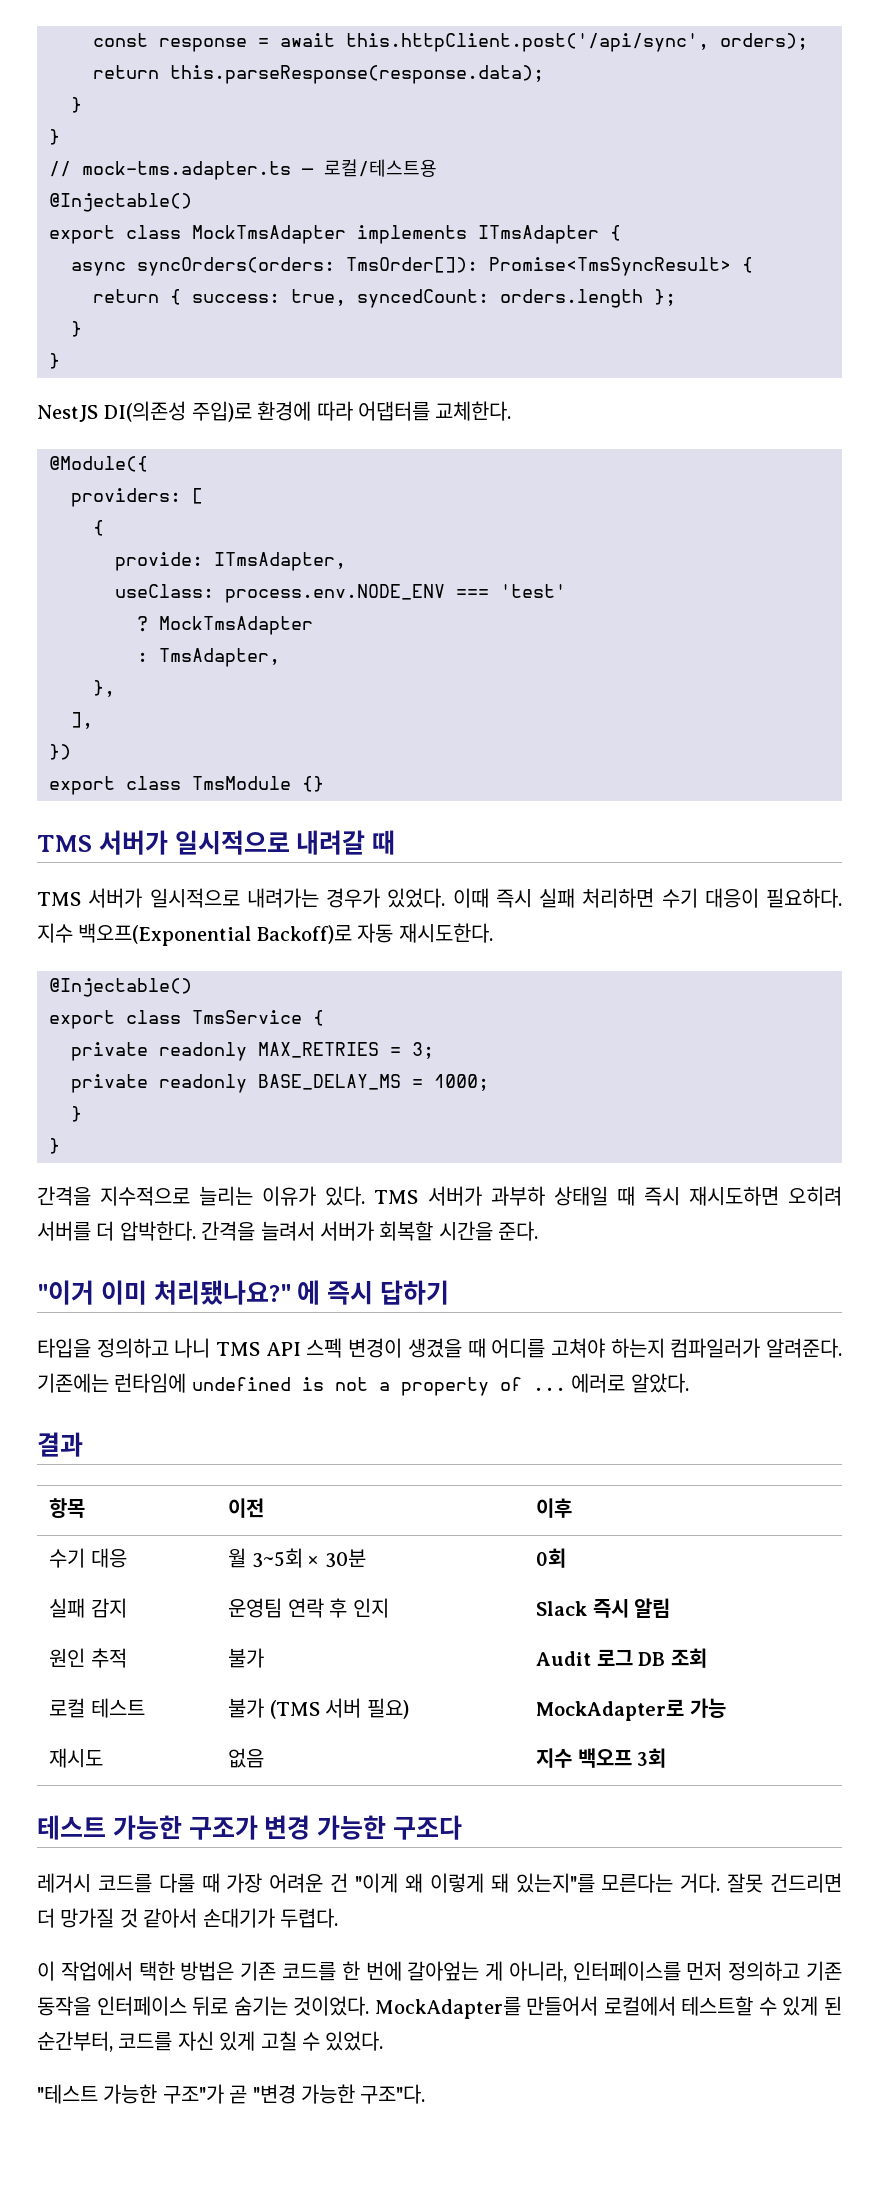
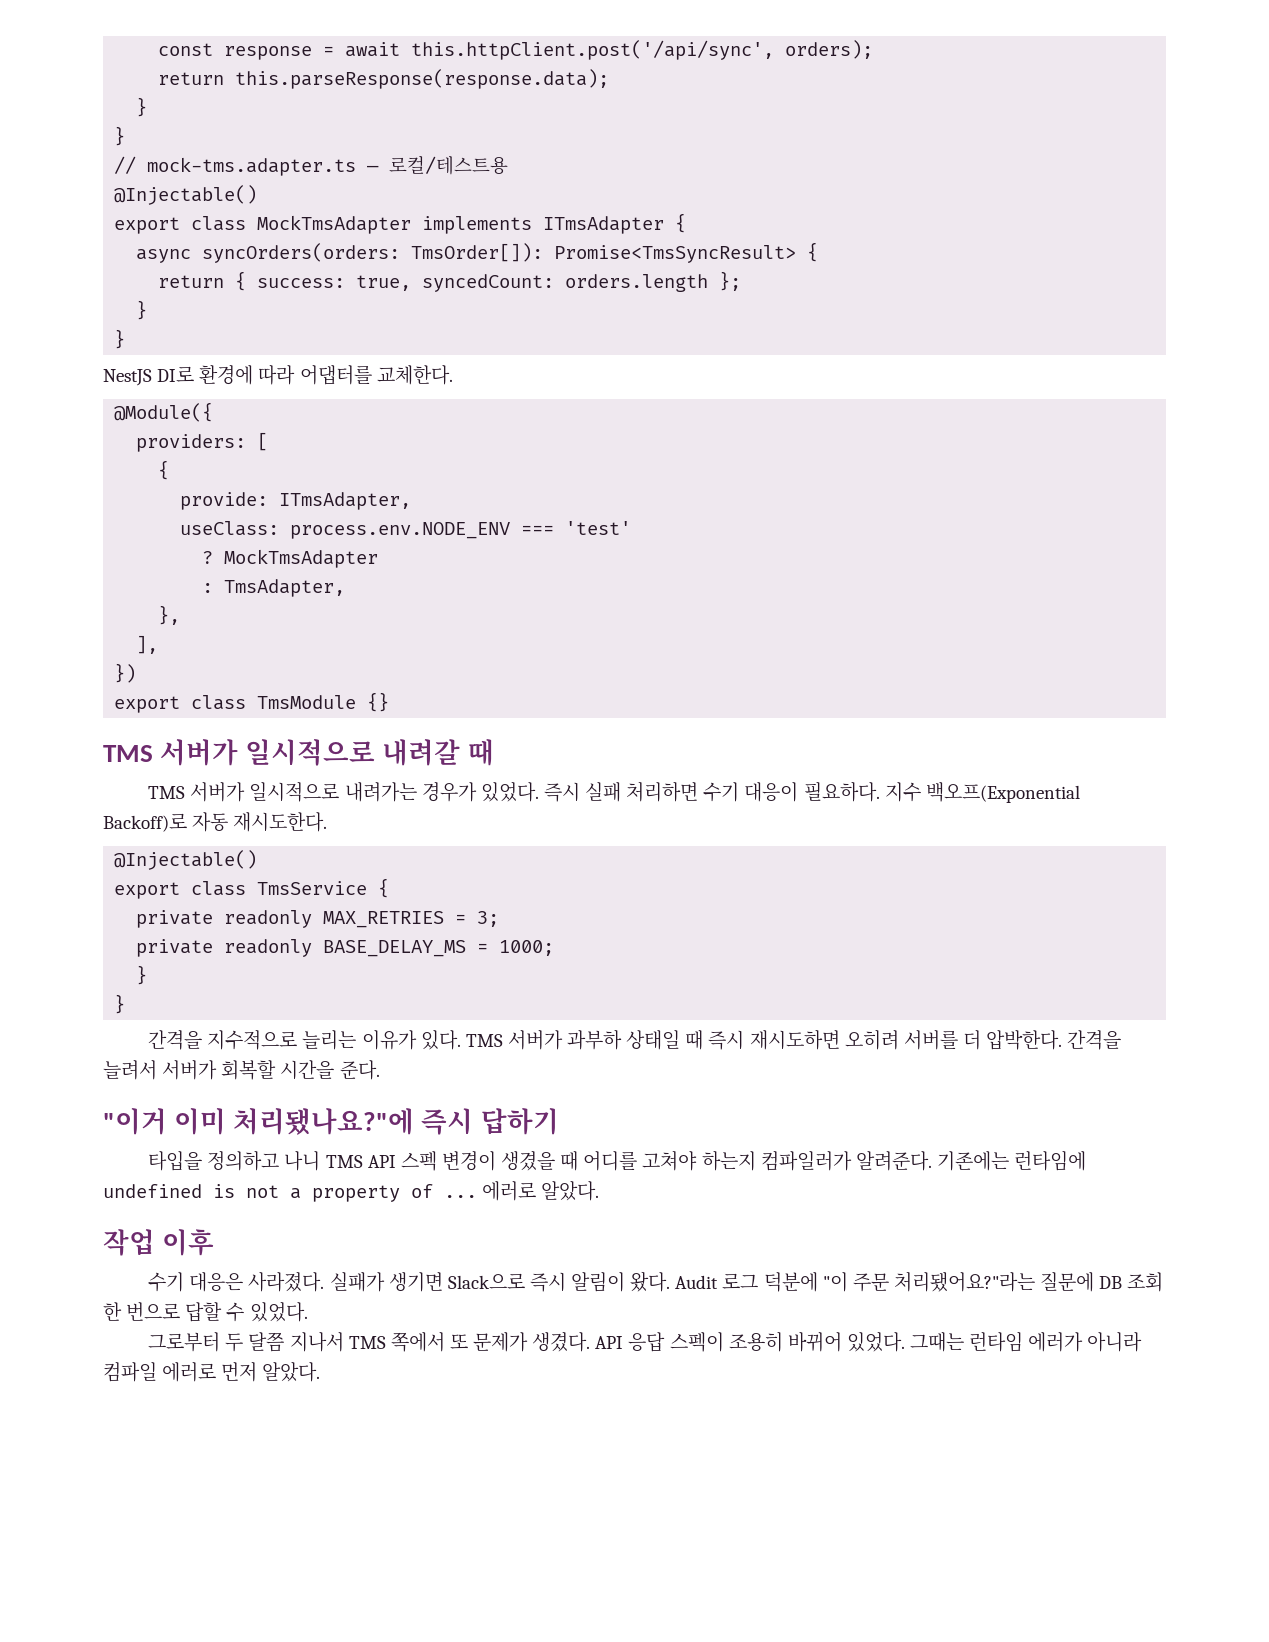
- NestJS DI(의존성 주입)로 환경에 따라 어댑터를 교체한다.
+ NestJS DI로 환경에 따라 어댑터를 교체한다.
- 이때 즉시 실패 처리하면 수기 대응이 필요하다.
+ 즉시 실패 처리하면 수기 대응이 필요하다.
- "이거 이미 처리됐나요?" 에 즉시 답하기
+ "이거 이미 처리됐나요?"에 즉시 답하기
- 결과
- 항목 | 이전 | 이후
- 수기 대응 | 월 3~5회 × 30분 | 0회
- 실패 감지 | 운영팀 연락 후 인지 | Slack 즉시 알림
- 원인 추적 | 불가 | Audit 로그 DB 조회
- 로컬 테스트 | 불가 (TMS 서버 필요) | MockAdapter로 가능
- 재시도 | 없음 | 지수 백오프 3회
- 테스트 가능한 구조가 변경 가능한 구조다
- 레거시 코드를 다룰 때 가장 어려운 건 "이게 왜 이렇게 돼 있는지"를 모른다는 거다. 잘못 건드리면 더 망가질 것 같아서 손대기가 두렵다.
- 이 작업에서 택한 방법은 기존 코드를 한 번에 갈아엎는 게 아니라, 인터페이스를 먼저 정의하고 기존 동작을 인터페이스 뒤로 숨기는 것이었다. MockAdapter를 만들어서 로컬에서 테스트할 수 있게 된 순간부터, 코드를 자신 있게 고칠 수 있었다.
- "테스트 가능한 구조"가 곧 "변경 가능한 구조"다.
+ 작업 이후
+ 수기 대응은 사라졌다. 실패가 생기면 Slack으로 즉시 알림이 왔다. Audit 로그 덕분에 "이 주문 처리됐어요?"라는 질문에 DB 조회 한 번으로 답할 수 있었다.
+ 그로부터 두 달쯤 지나서 TMS 쪽에서 또 문제가 생겼다. API 응답 스펙이 조용히 바뀌어 있었다. 그때는 런타임 에러가 아니라 컴파일 에러로 먼저 알았다.

